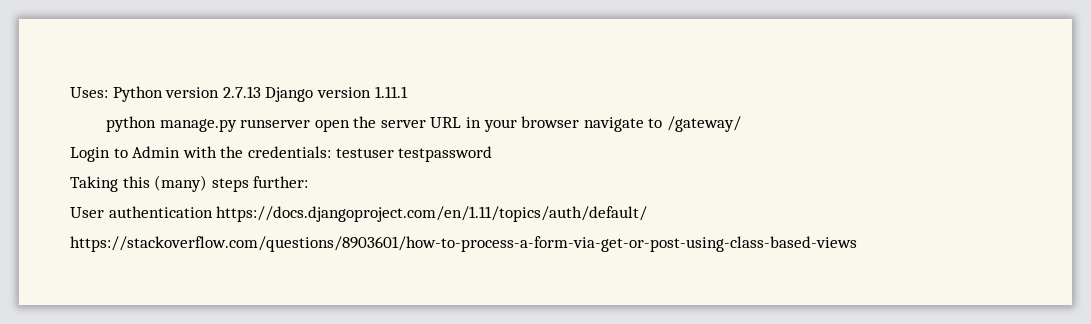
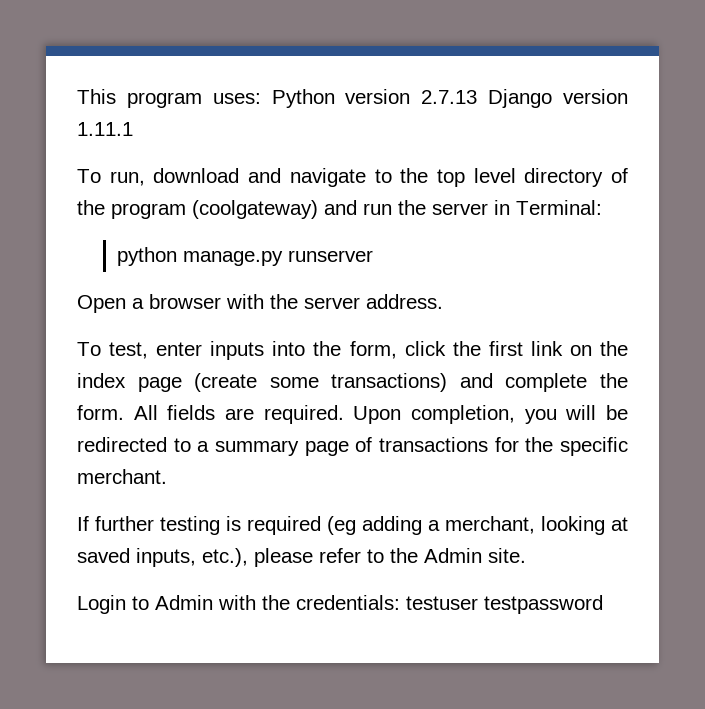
- Uses: Python version 2.7.13 Django version 1.11.1
+ This program uses: Python version 2.7.13 Django version 1.11.1
- python manage.py runserver open the server URL in your browser navigate to /gateway/
+ To run, download and navigate to the top level directory of the program (coolgateway) and run the server in Terminal:
+ python manage.py runserver
+ Open a browser with the server address.
+ To test, enter inputs into the form, click the first link on the index page (create some transactions) and complete the form. All fields are required. Upon completion, you will be redirected to a summary page of transactions for the specific merchant.
+ If further testing is required (eg adding a merchant, looking at saved inputs, etc.), please refer to the Admin site.
- Taking this (many) steps further:
- User authentication https://docs.djangoproject.com/en/1.11/topics/auth/default/
- https://stackoverflow.com/questions/8903601/how-to-process-a-form-via-get-or-post-using-class-based-views

